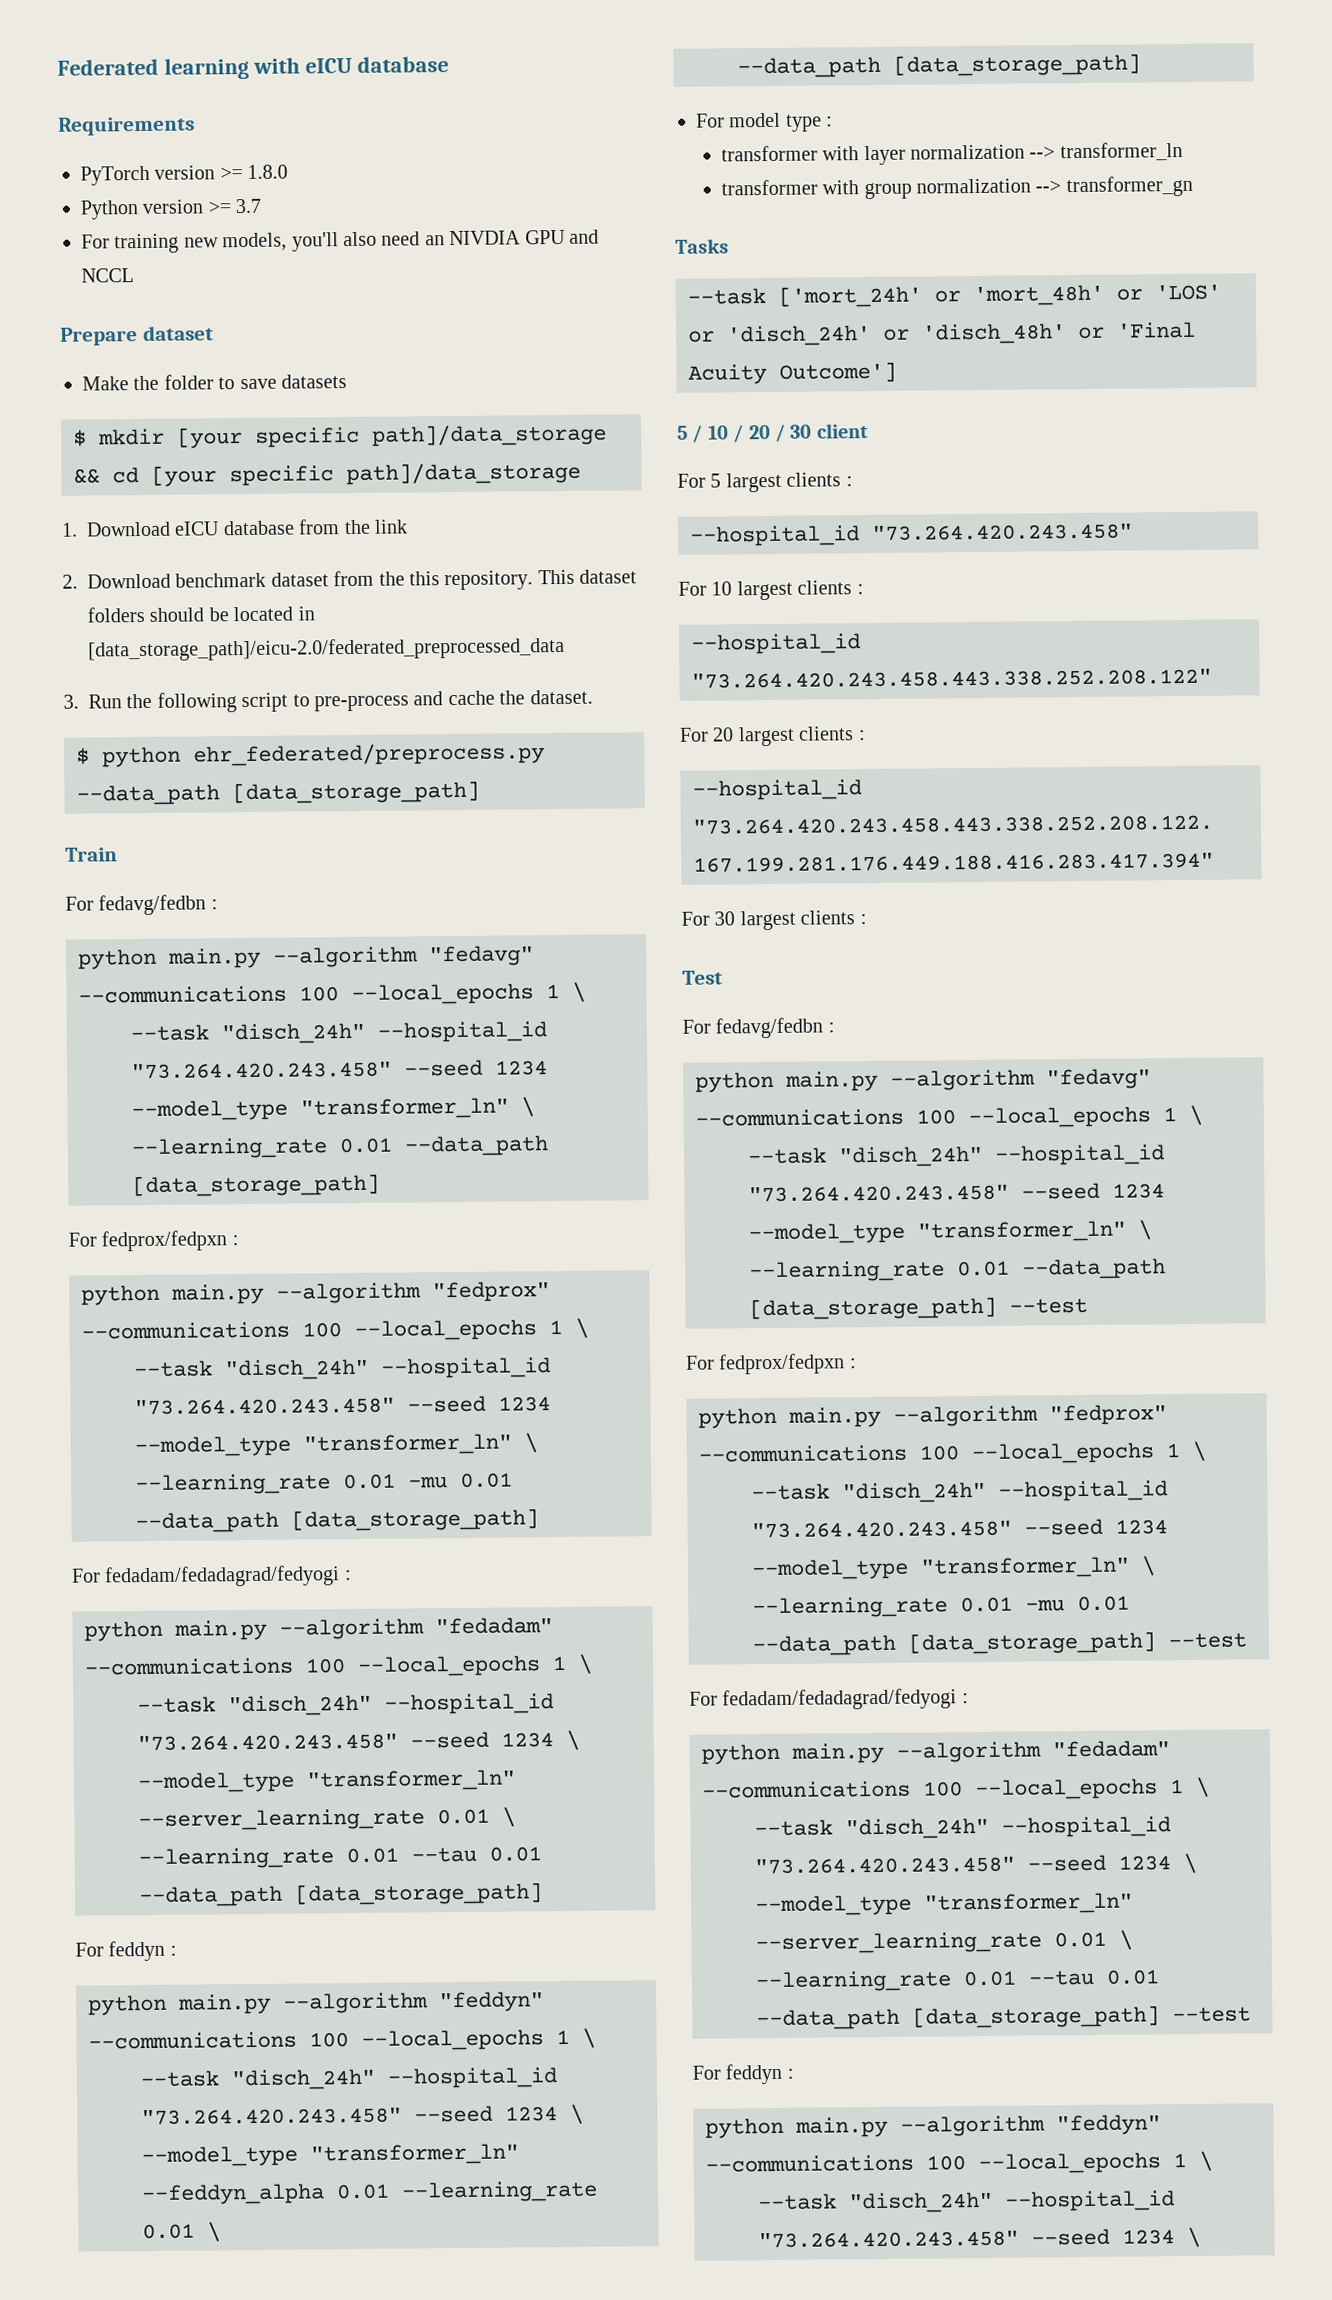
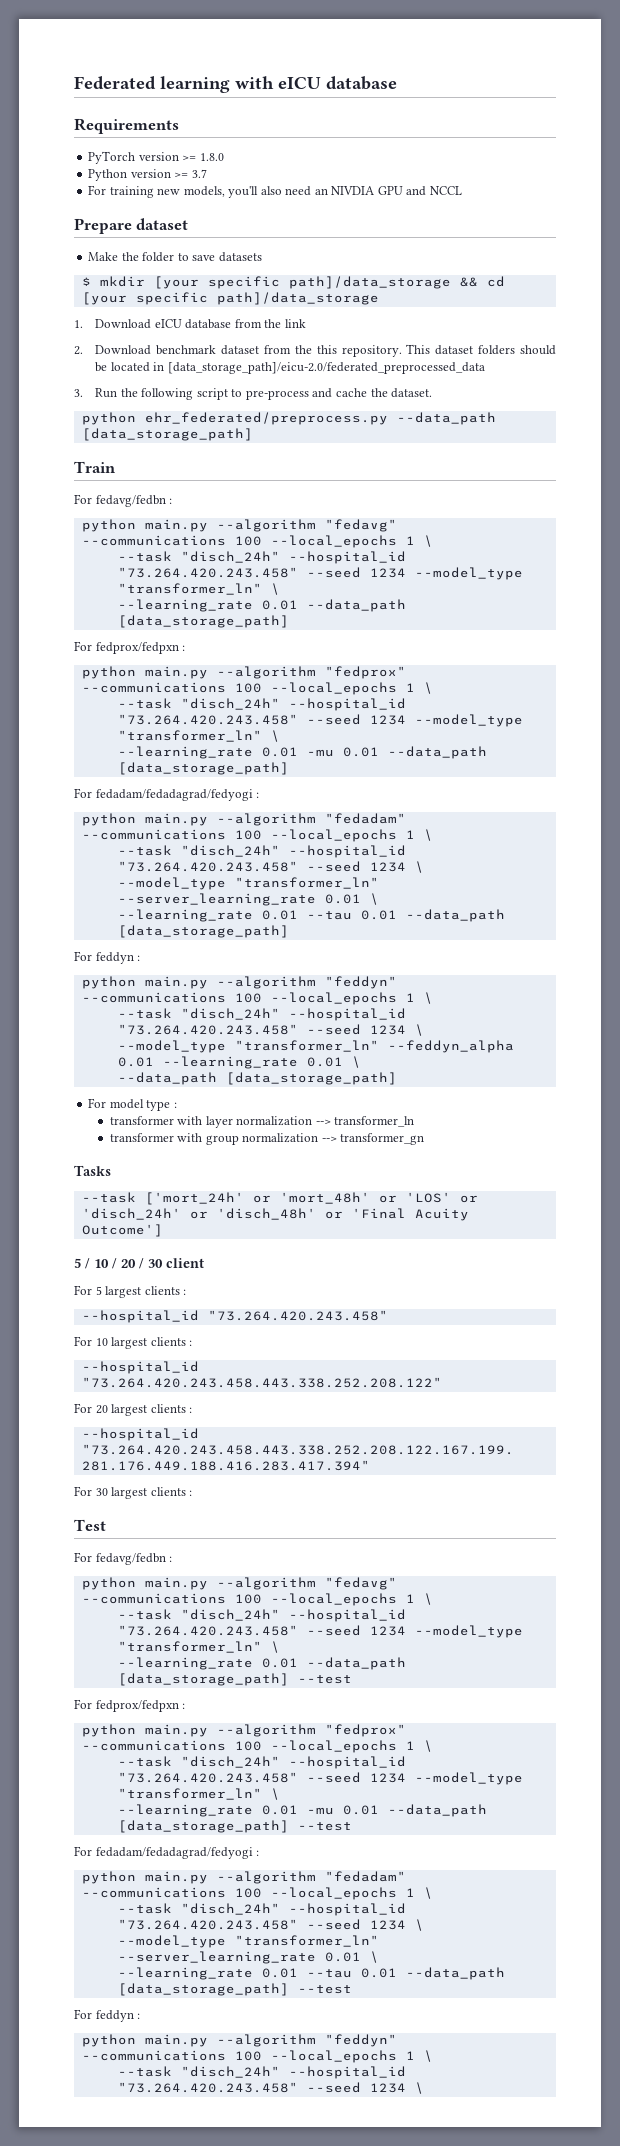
- $ python ehr_federated/preprocess.py --data_path [data_storage_path]
+ python ehr_federated/preprocess.py --data_path [data_storage_path]

